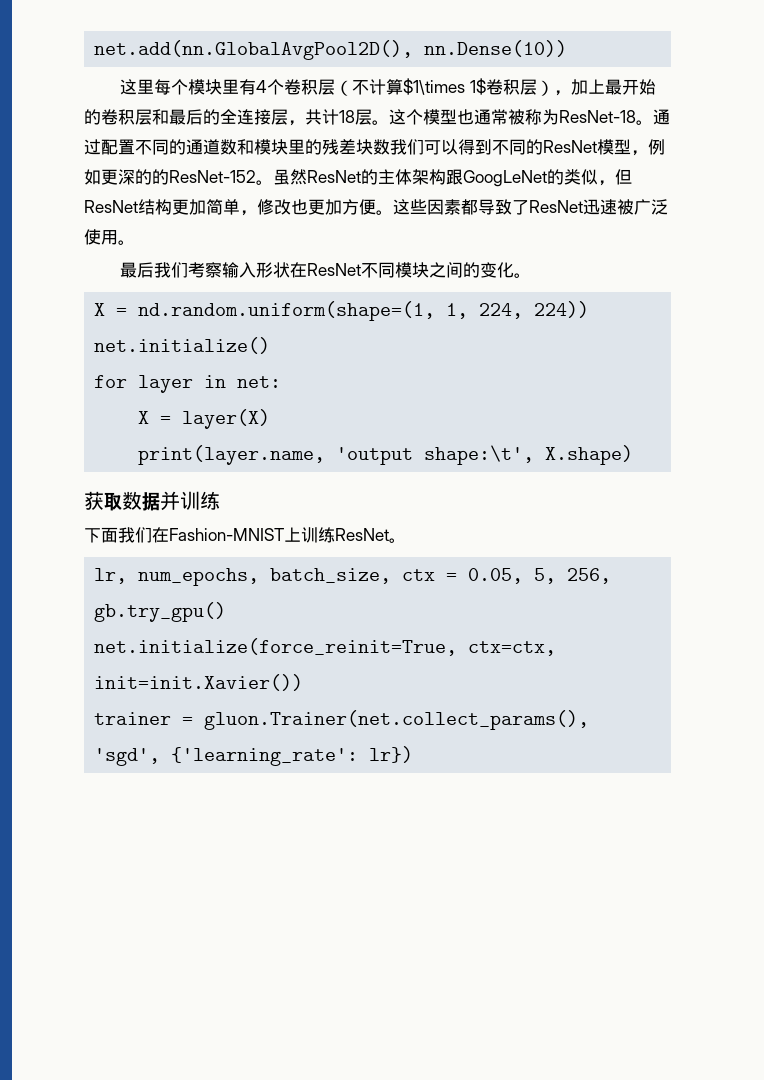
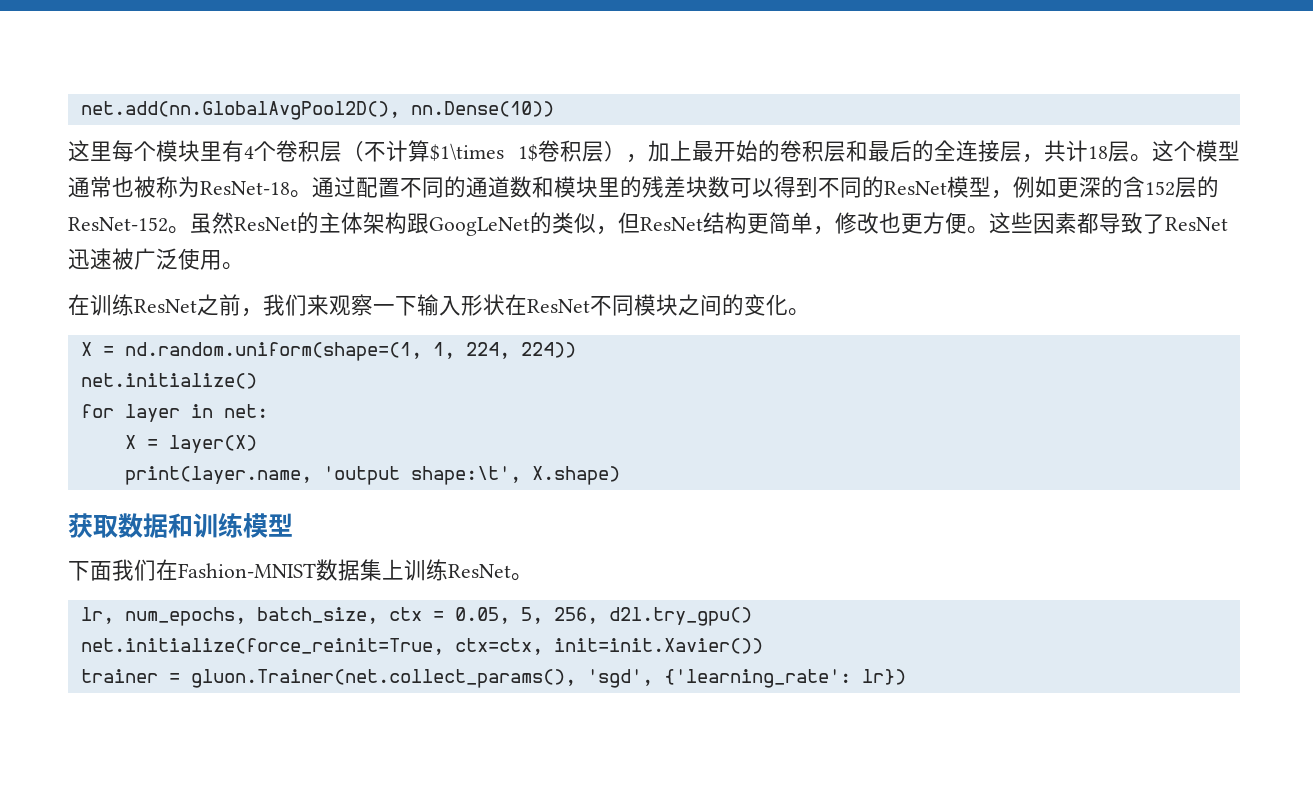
- 这个模型也通常被称为ResNet-18。
+ 这个模型通常也被称为ResNet-18。
- 通过配置不同的通道数和模块里的残差块数我们可以得到不同的ResNet模型，例如更深的的ResNet-152。
+ 通过配置不同的通道数和模块里的残差块数可以得到不同的ResNet模型，例如更深的含152层的ResNet-152。
- 虽然ResNet的主体架构跟GoogLeNet的类似，但ResNet结构更加简单，修改也更加方便。
+ 虽然ResNet的主体架构跟GoogLeNet的类似，但ResNet结构更简单，修改也更方便。
- 最后我们考察输入形状在ResNet不同模块之间的变化。
+ 在训练ResNet之前，我们来观察一下输入形状在ResNet不同模块之间的变化。
- 获取数据并训练
+ 获取数据和训练模型
- 下面我们在Fashion-MNIST上训练ResNet。
+ 下面我们在Fashion-MNIST数据集上训练ResNet。
- lr, num_epochs, batch_size, ctx = 0.05, 5, 256, gb.try_gpu()
+ lr, num_epochs, batch_size, ctx = 0.05, 5, 256, d2l.try_gpu()

